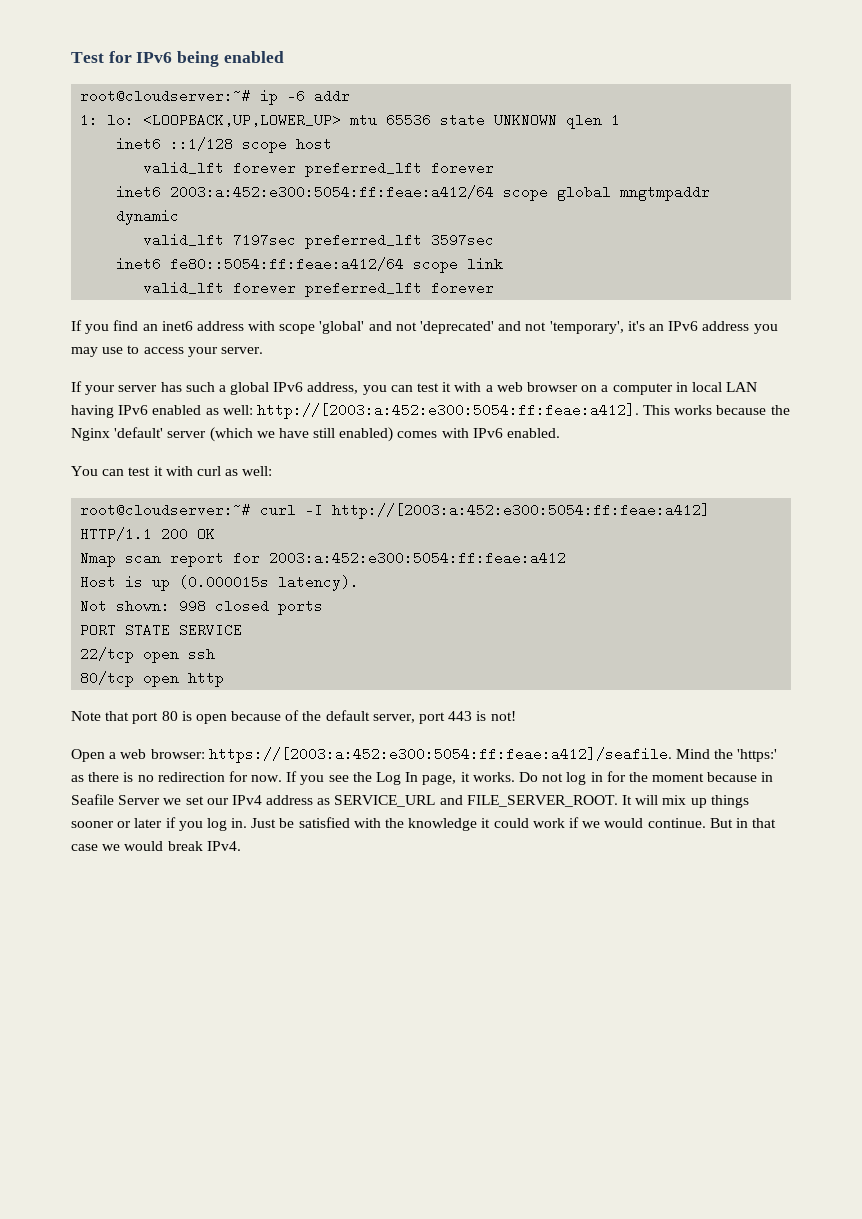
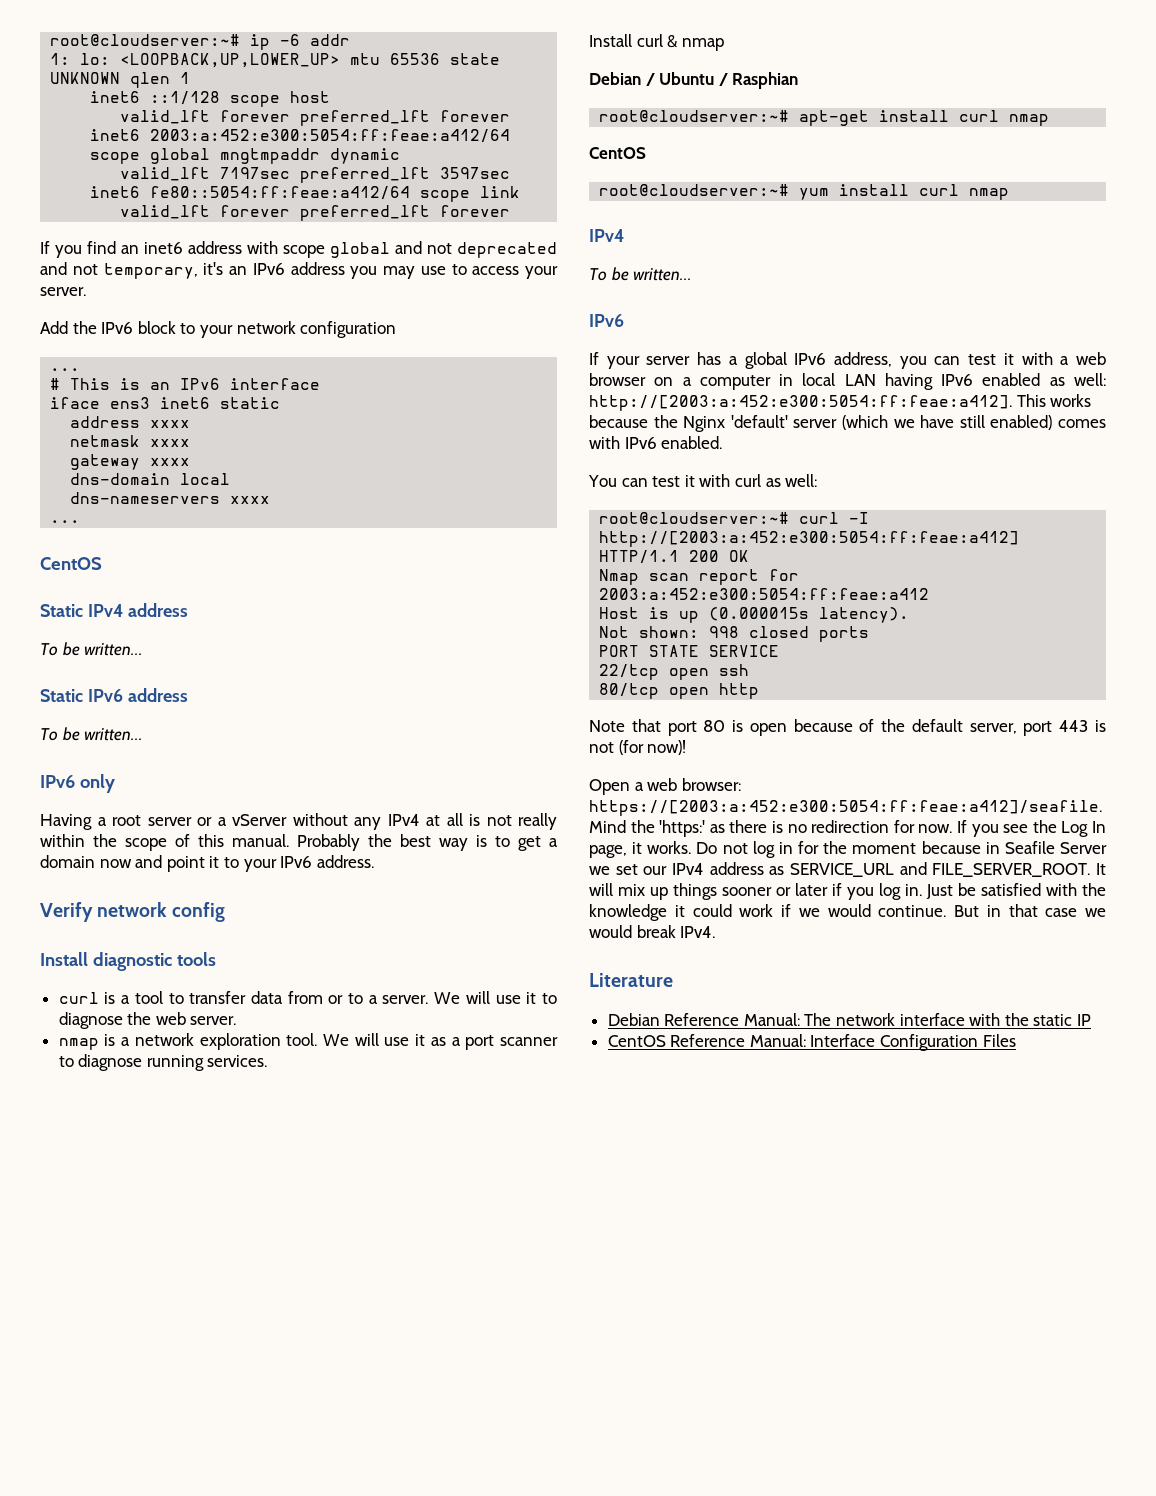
- Test for IPv6 being enabled
- If you find an inet6 address with scope 'global' and not 'deprecated' and not 'temporary', it's an IPv6 address you may use to access your server.
+ If you find an inet6 address with scope global and not deprecated and not temporary, it's an IPv6 address you may use to access your server.
+ Add the IPv6 block to your network configuration
+ ...
+ # This is an IPv6 interface
+ iface ens3 inet6 static
+ address xxxx
+ netmask xxxx
+ gateway xxxx
+ dns-domain local
+ dns-nameservers xxxx
+ ...
+ CentOS
+ Static IPv4 address
+ To be written...
+ Static IPv6 address
+ To be written...
+ IPv6 only
+ Having a root server or a vServer without any IPv4 at all is not really within the scope of this manual. Probably the best way is to get a domain now and point it to your IPv6 address.
+ Verify network config
+ Install diagnostic tools
+ curl is a tool to transfer data from or to a server. We will use it to diagnose the web server.
+ nmap is a network exploration tool. We will use it as a port scanner to diagnose running services.
+ Install curl & nmap
+ Debian / Ubuntu / Rasphian
+ root@cloudserver:~# apt-get install curl nmap
+ CentOS
+ root@cloudserver:~# yum install curl nmap
+ IPv4
+ To be written...
+ IPv6
- If your server has such a global IPv6 address, you can test it with a web browser on a computer in local LAN having IPv6 enabled as well: http://[2003:a:452:e300:5054:ff:feae:a412].
+ If your server has a global IPv6 address, you can test it with a web browser on a computer in local LAN having IPv6 enabled as well: http://[2003:a:452:e300:5054:ff:feae:a412].
- Note that port 80 is open because of the default server, port 443 is not!
+ Note that port 80 is open because of the default server, port 443 is not (for now)!
+ Literature
+ Debian Reference Manual: The network interface with the static IP
+ CentOS Reference Manual: Interface Configuration Files

